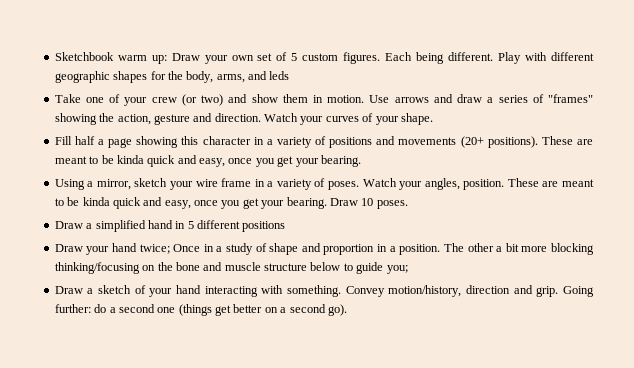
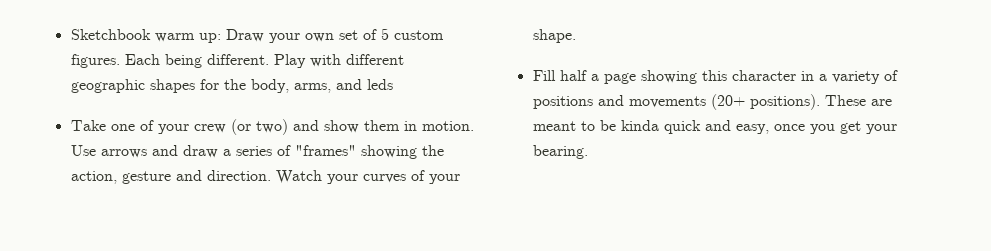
- Using a mirror, sketch your wire frame in a variety of poses. Watch your angles, position. These are meant to be kinda quick and easy, once you get your bearing. Draw 10 poses.
- Draw a simplified hand in 5 different positions
- Draw your hand twice; Once in a study of shape and proportion in a position. The other a bit more blocking thinking/focusing on the bone and muscle structure below to guide you;
- Draw a sketch of your hand interacting with something. Convey motion/history, direction and grip. Going further: do a second one (things get better on a second go).

